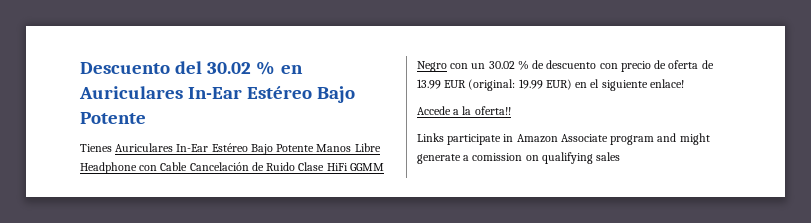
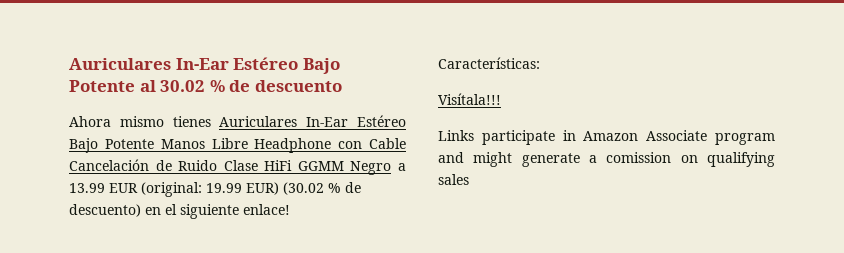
- Descuento del 30.02 % en Auriculares In-Ear Estéreo Bajo Potente
- Tienes Auriculares In-Ear Estéreo Bajo Potente Manos Libre Headphone con Cable Cancelación de Ruido Clase HiFi GGMM Negro con un 30.02 % de descuento con precio de oferta de 13.99 EUR (original: 19.99 EUR) en el siguiente enlace!
+ Auriculares In-Ear Estéreo Bajo Potente al 30.02 % de descuento
+ Ahora mismo tienes Auriculares In-Ear Estéreo Bajo Potente Manos Libre Headphone con Cable Cancelación de Ruido Clase HiFi GGMM Negro a 13.99 EUR (original: 19.99 EUR) (30.02 % de descuento) en el siguiente enlace!
- Accede a la oferta!!
+ Características:
+ Visítala!!!

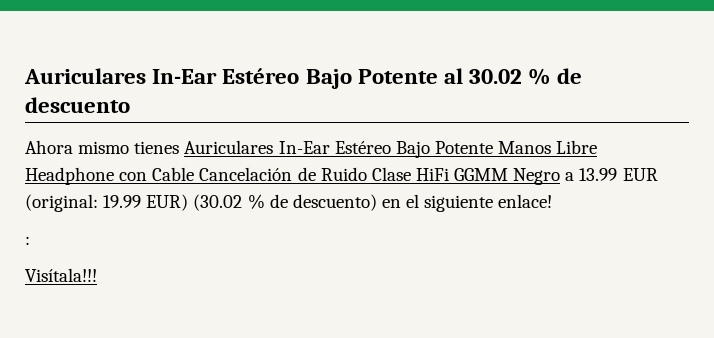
- Características:
+ :
- Links participate in Amazon Associate program and might generate a comission on qualifying sales

